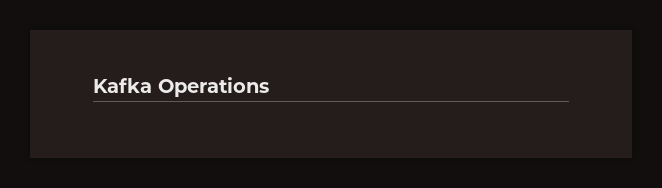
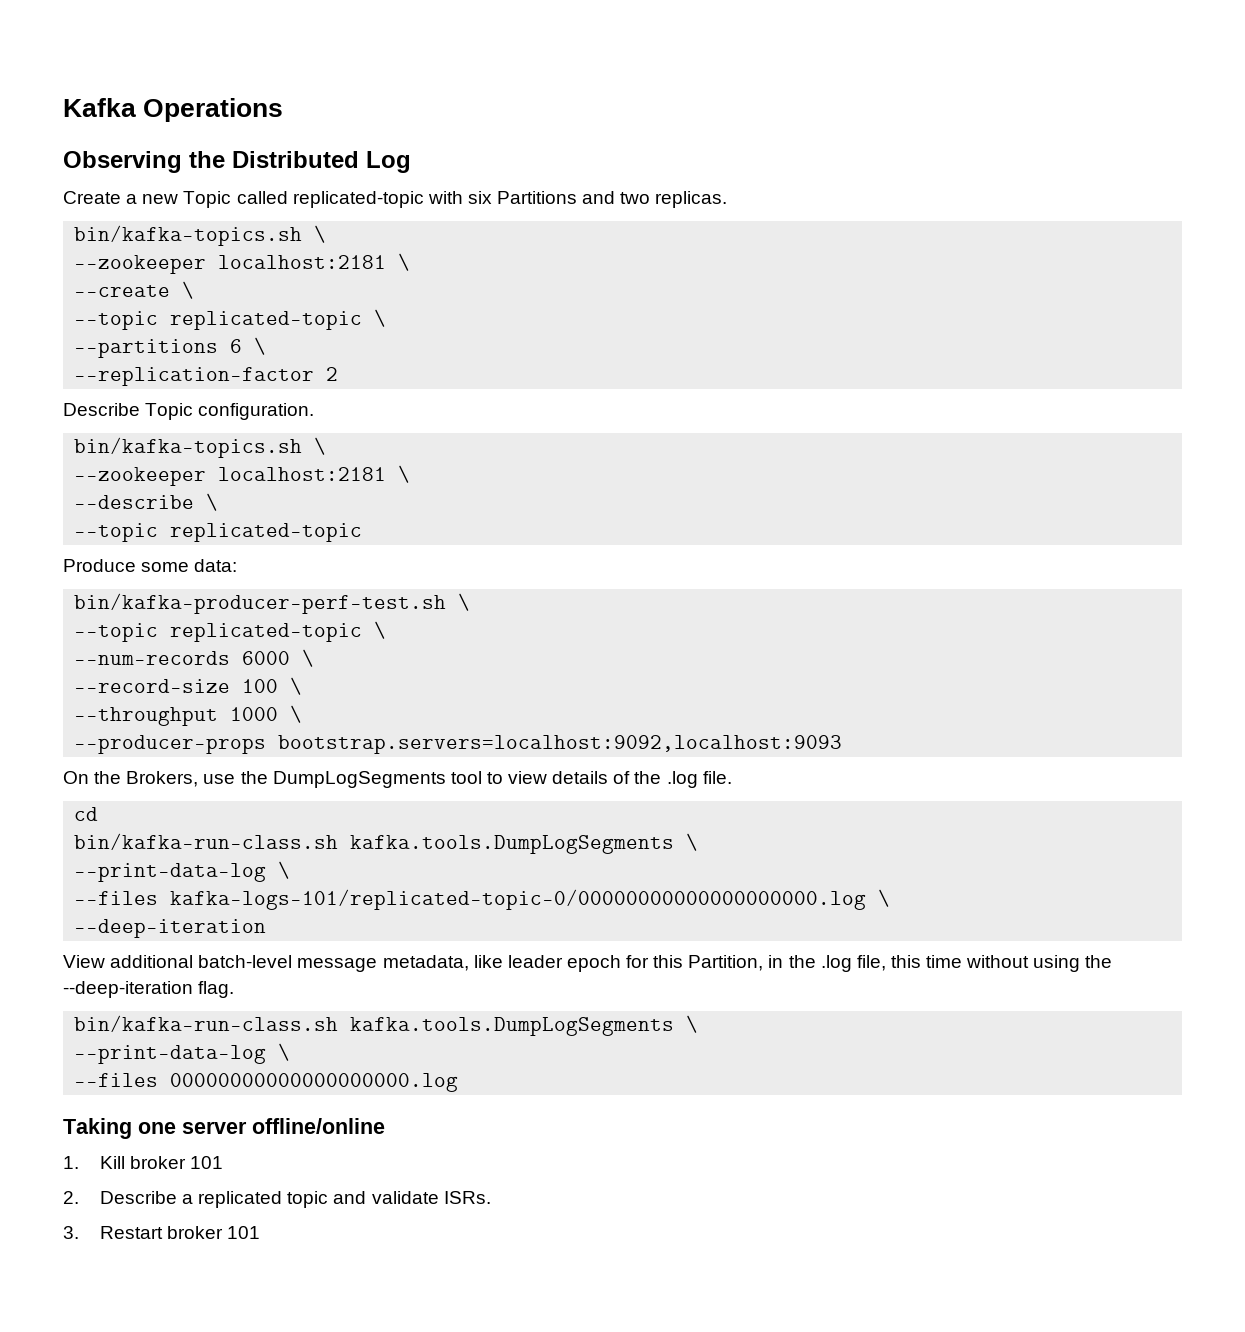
+ Observing the Distributed Log
+ Create a new Topic called replicated-topic with six Partitions and two replicas.
+ bin/kafka-topics.sh \
+ --zookeeper localhost:2181 \
+ --create \
+ --topic replicated-topic \
+ --partitions 6 \
+ --replication-factor 2
+ Describe Topic configuration.
+ bin/kafka-topics.sh \
+ --zookeeper localhost:2181 \
+ --describe \
+ --topic replicated-topic
+ Produce some data:
+ bin/kafka-producer-perf-test.sh \
+ --topic replicated-topic \
+ --num-records 6000 \
+ --record-size 100 \
+ --throughput 1000 \
+ --producer-props bootstrap.servers=localhost:9092,localhost:9093
+ On the Brokers, use the DumpLogSegments tool to view details of the .log file.
+ cd
+ bin/kafka-run-class.sh kafka.tools.DumpLogSegments \
+ --print-data-log \
+ --files kafka-logs-101/replicated-topic-0/00000000000000000000.log \
+ --deep-iteration
+ View additional batch-level message metadata, like leader epoch for this Partition, in the .log file, this time without using the --deep-iteration flag.
+ bin/kafka-run-class.sh kafka.tools.DumpLogSegments \
+ --print-data-log \
+ --files 00000000000000000000.log
+ Taking one server offline/online
+ 1. Kill broker 101
+ 2. Describe a replicated topic and validate ISRs.
+ 3. Restart broker 101

